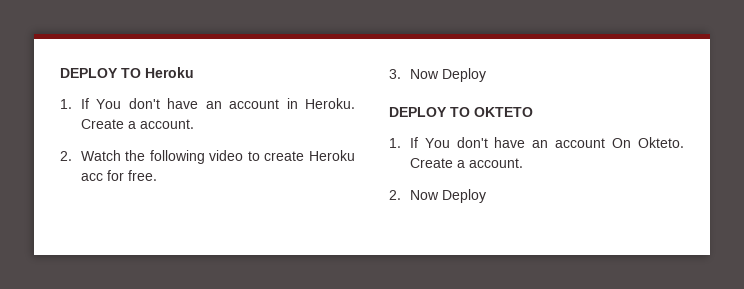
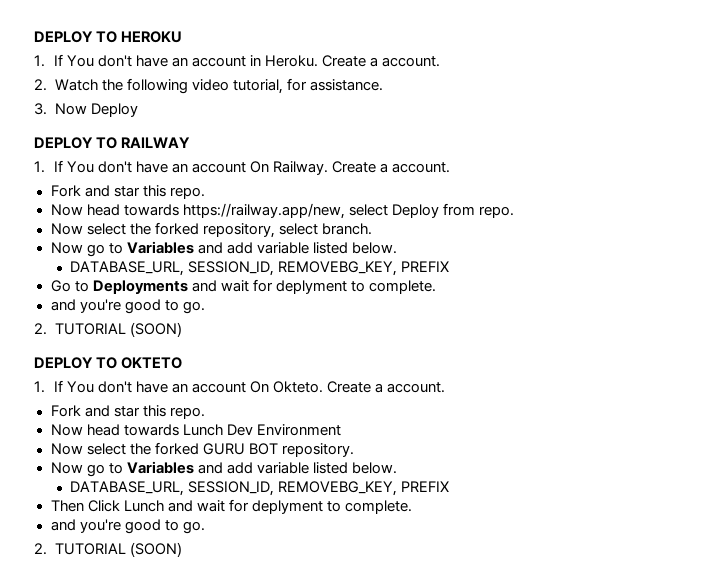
- DEPLOY TO Heroku
+ DEPLOY TO HEROKU
- 2. Watch the following video to create Heroku acc for free.
+ 2. Watch the following video tutorial, for assistance.
  3. Now Deploy
+ DEPLOY TO RAILWAY
+ 1. If You don't have an account On Railway. Create a account.
+ Fork and star this repo.
+ Now head towards https://railway.app/new, select Deploy from repo.
+ Now select the forked repository, select branch.
+ Now go to Variables and add variable listed below.
+ DATABASE_URL, SESSION_ID, REMOVEBG_KEY, PREFIX
+ Go to Deployments and wait for deplyment to complete.
+ and you're good to go.
+ 2. TUTORIAL (SOON)
  1. If You don't have an account On Okteto. Create a account.
- 2. Now Deploy
+ Fork and star this repo.
+ Now head towards Lunch Dev Environment
+ Now select the forked GURU BOT repository.
+ Now go to Variables and add variable listed below.
+ DATABASE_URL, SESSION_ID, REMOVEBG_KEY, PREFIX
+ Then Click Lunch and wait for deplyment to complete.
+ and you're good to go.
+ 2. TUTORIAL (SOON)

